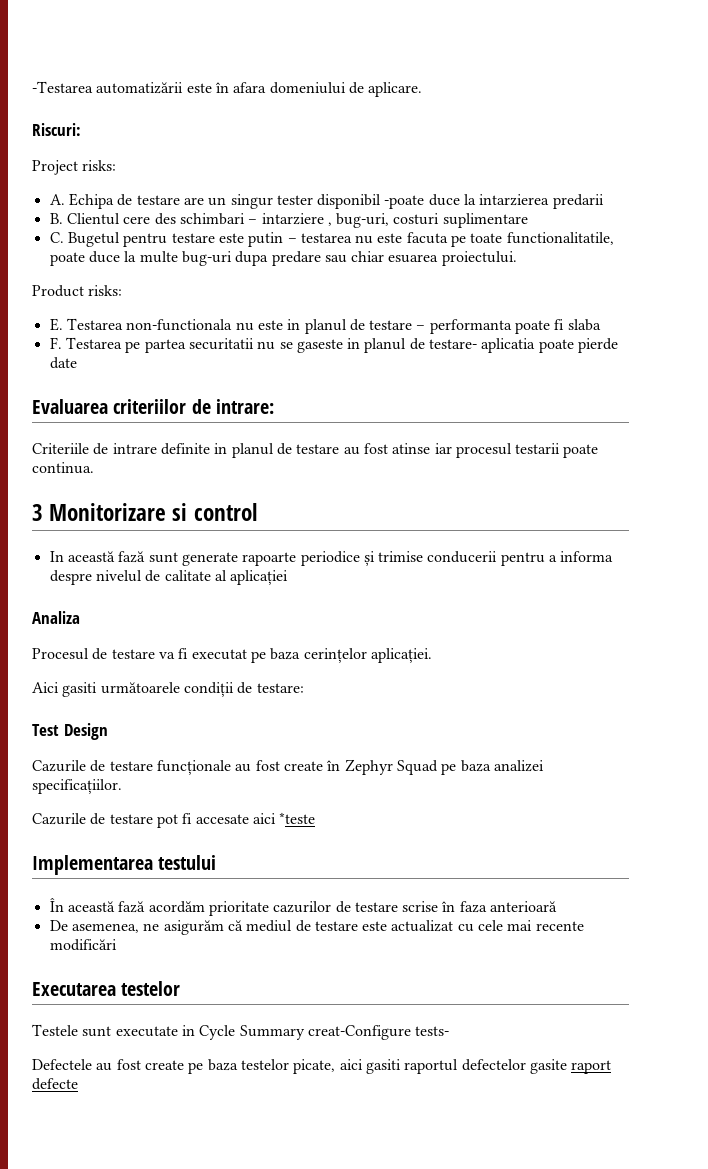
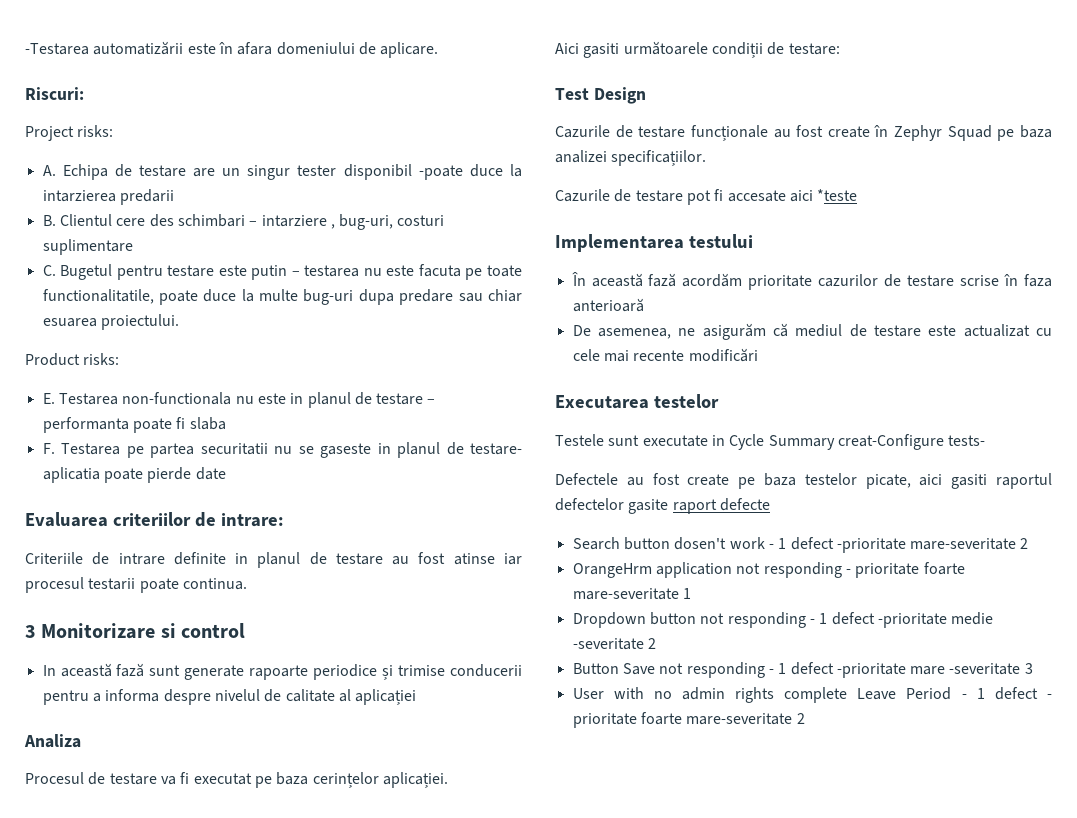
+ Search button dosen't work - 1 defect -prioritate mare-severitate 2
+ OrangeHrm application not responding - prioritate foarte mare-severitate 1
+ Dropdown button not responding - 1 defect -prioritate medie -severitate 2
+ Button Save not responding - 1 defect -prioritate mare -severitate 3
+ User with no admin rights complete Leave Period - 1 defect - prioritate foarte mare-severitate 2

